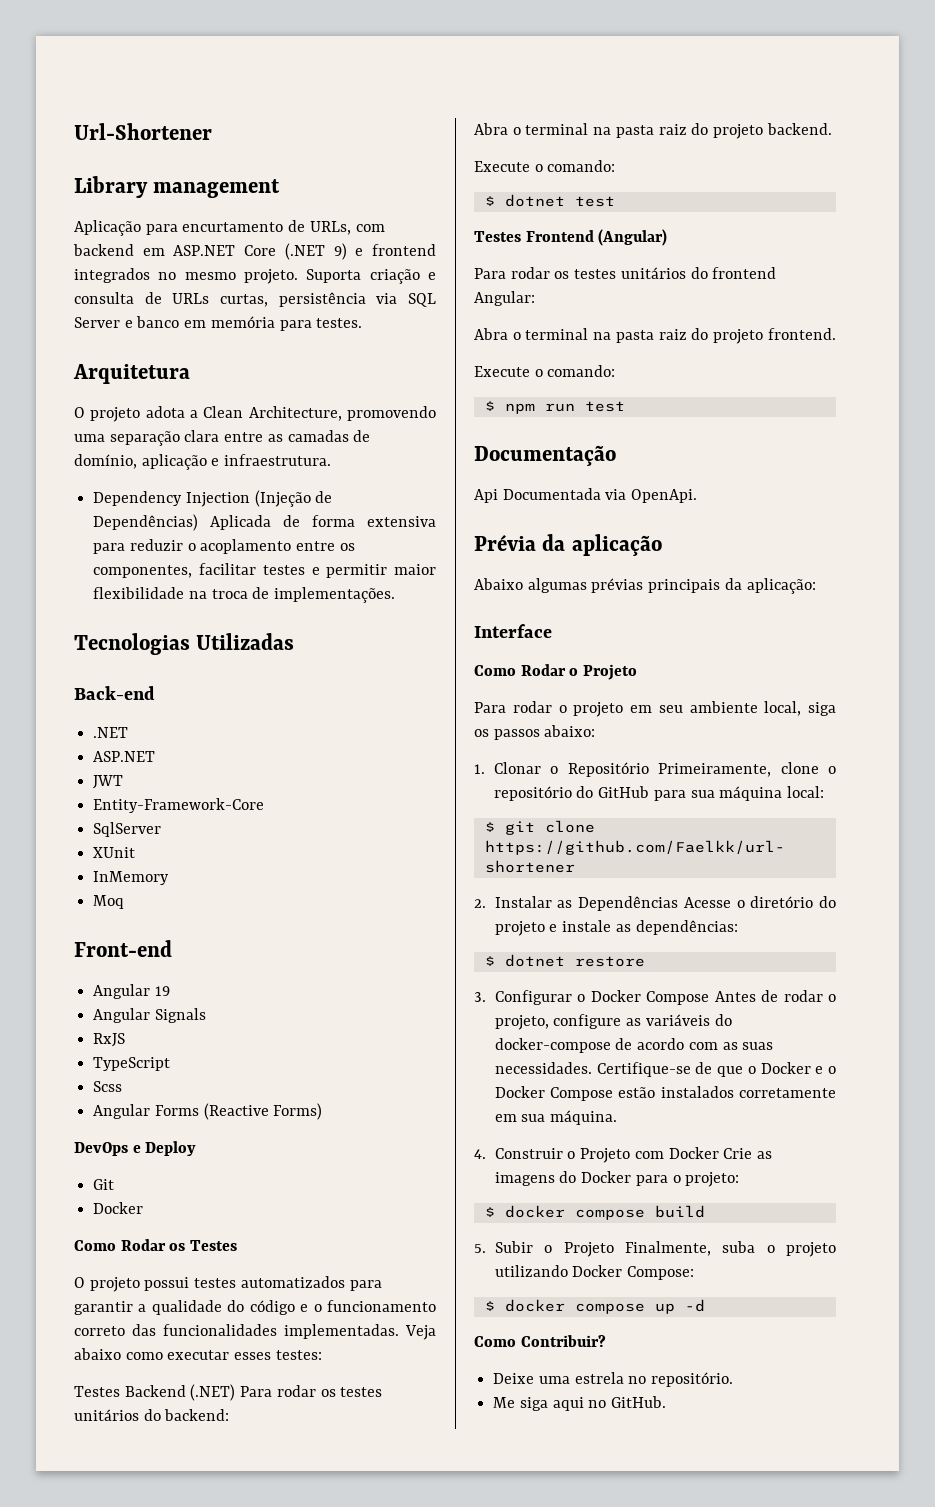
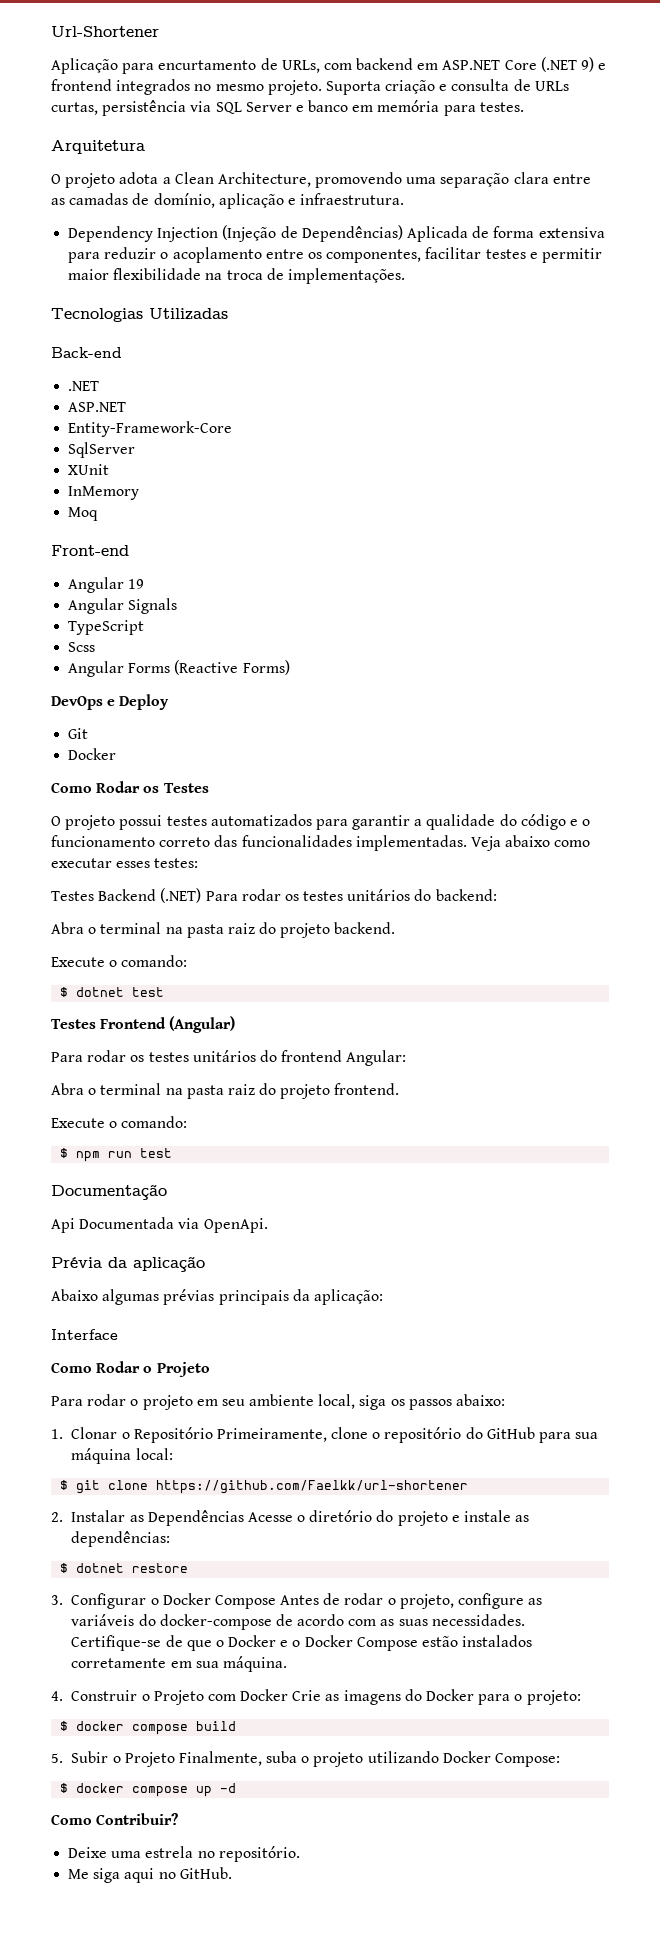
- Library management
- JWT
- RxJS

